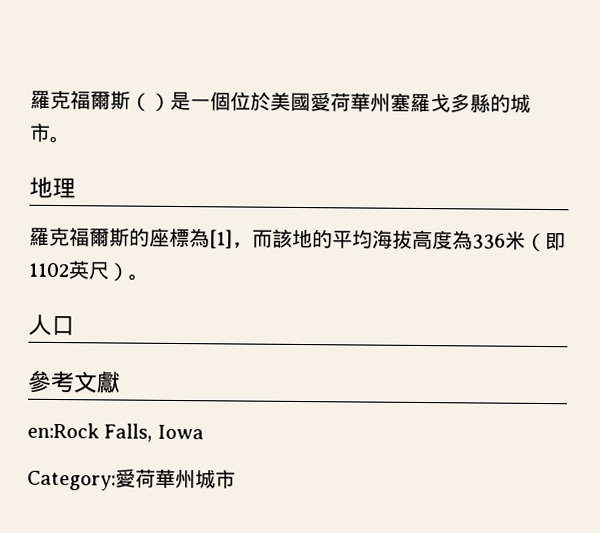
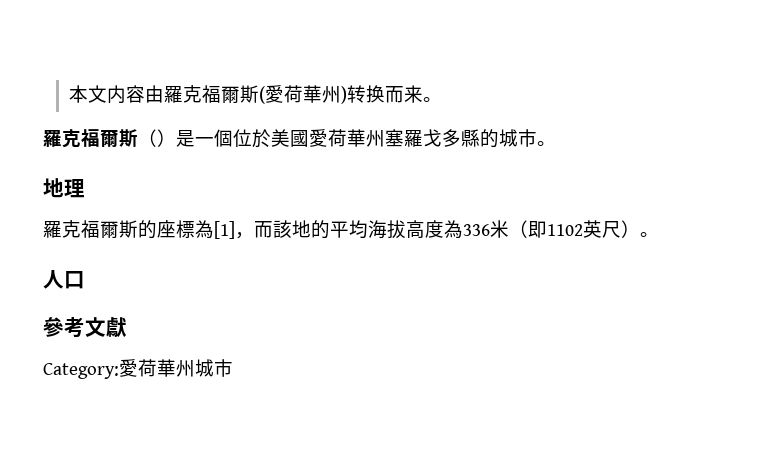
+ 本文内容由羅克福爾斯(愛荷華州)转换而来。
- en:Rock Falls, Iowa

